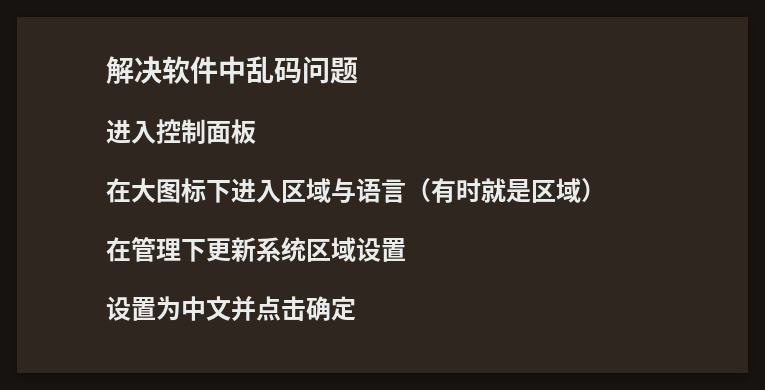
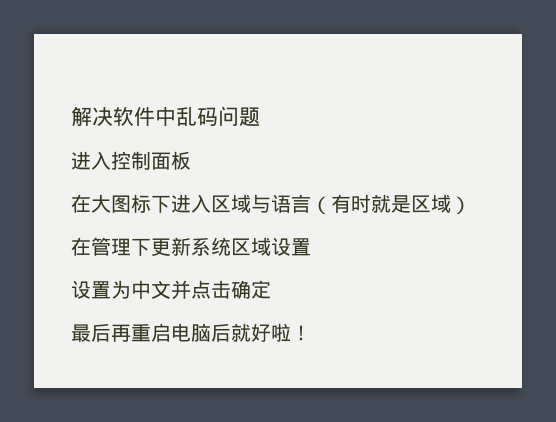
+ 最后再重启电脑后就好啦！

